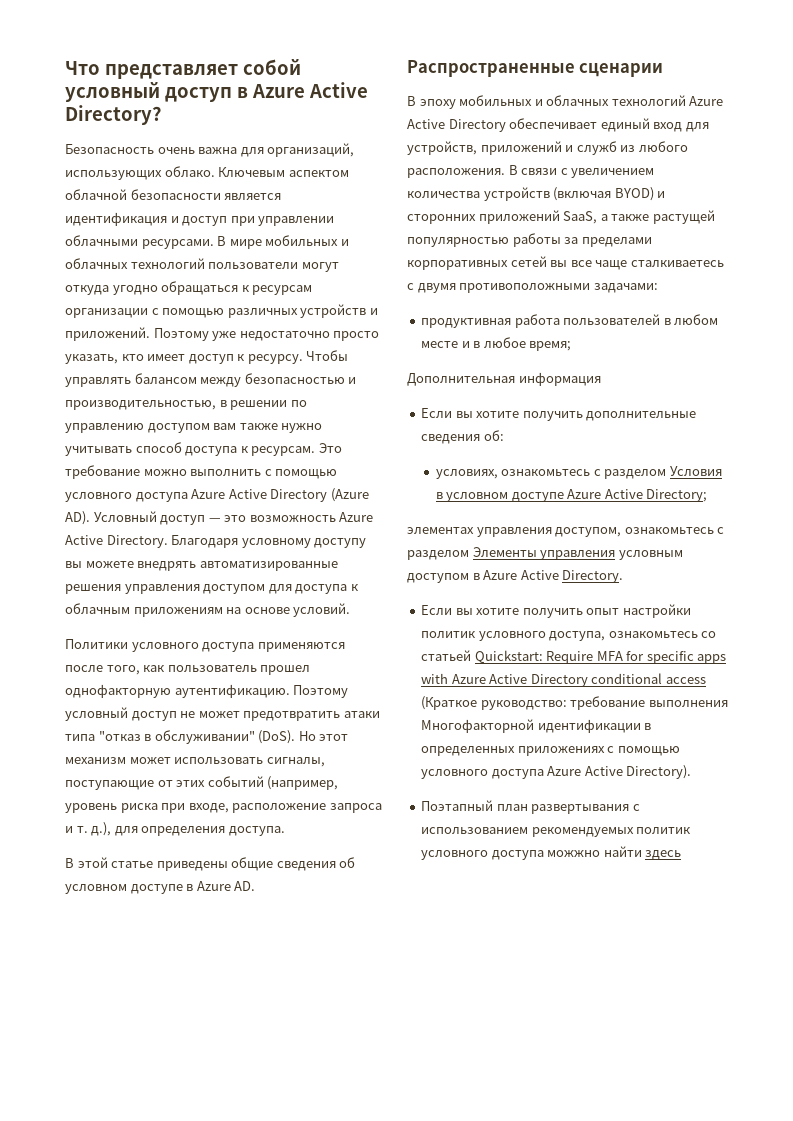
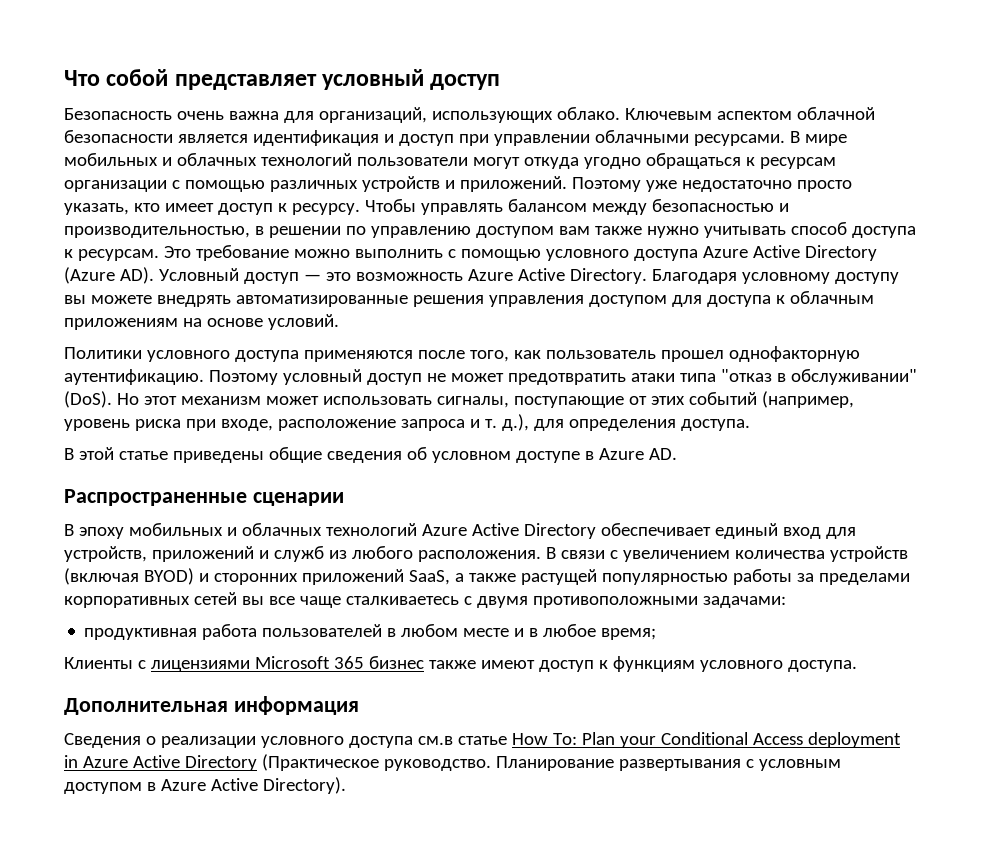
- Что представляет собой условный доступ в Azure Active Directory?
+ Что собой представляет условный доступ
+ Клиенты с лицензиями Microsoft 365 бизнес также имеют доступ к функциям условного доступа.
  Дополнительная информация
- Если вы хотите получить дополнительные сведения об:
- условиях, ознакомьтесь с разделом Условия в условном доступе Azure Active Directory;
- элементах управления доступом, ознакомьтесь с разделом Элементы управления условным доступом в Azure Active Directory.
- Если вы хотите получить опыт настройки политик условного доступа, ознакомьтесь со статьей Quickstart: Require MFA for specific apps with Azure Active Directory conditional access (Краткое руководство: требование выполнения Многофакторной идентификации в определенных приложениях с помощью условного доступа Azure Active Directory).
- Поэтапный план развертывания с использованием рекомендуемых политик условного доступа можжно найти здесь
+ Сведения о реализации условного доступа см.в статье How To: Plan your Conditional Access deployment in Azure Active Directory (Практическое руководство. Планирование развертывания с условным доступом в Azure Active Directory).

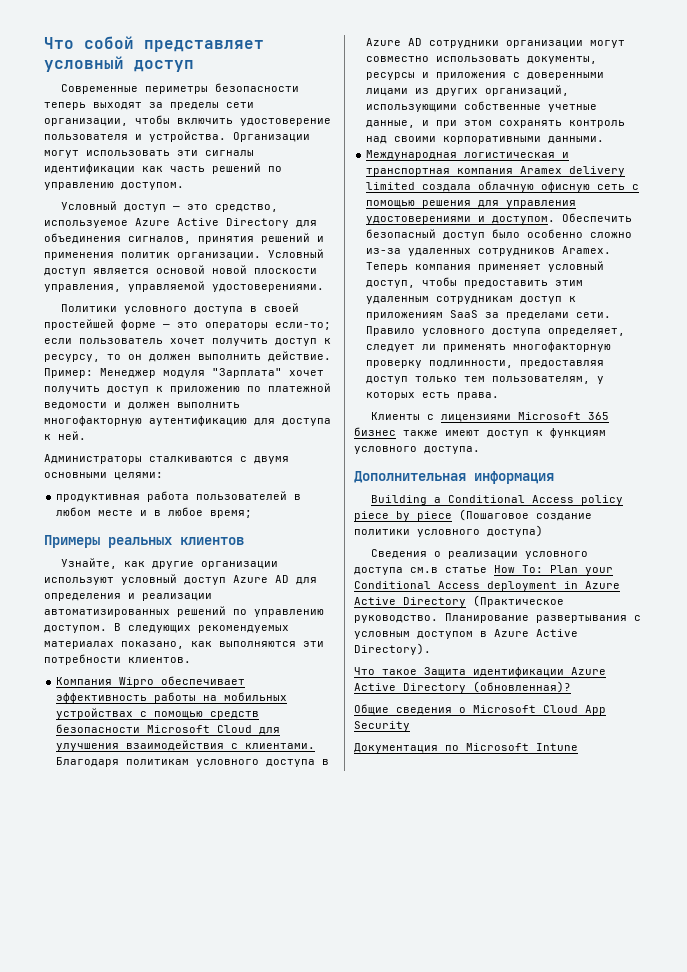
- Безопасность очень важна для организаций, использующих облако. Ключевым аспектом облачной безопасности является идентификация и доступ при управлении облачными ресурсами. В мире мобильных и облачных технологий пользователи могут откуда угодно обращаться к ресурсам организации с помощью различных устройств и приложений. Поэтому уже недостаточно просто указать, кто имеет доступ к ресурсу. Чтобы управлять балансом между безопасностью и производительностью, в решении по управлению доступом вам также нужно учитывать способ доступа к ресурсам. Это требование можно выполнить с помощью условного доступа Azure Active Directory (Azure AD). Условный доступ — это возможность Azure Active Directory. Благодаря условному доступу вы можете внедрять автоматизированные решения управления доступом для доступа к облачным приложениям на основе условий.
- Политики условного доступа применяются после того, как пользователь прошел однофакторную аутентификацию. Поэтому условный доступ не может предотвратить атаки типа "отказ в обслуживании" (DoS). Но этот механизм может использовать сигналы, поступающие от этих событий (например, уровень риска при входе, расположение запроса и т. д.), для определения доступа.
- В этой статье приведены общие сведения об условном доступе в Azure AD.
- Распространенные сценарии
- В эпоху мобильных и облачных технологий Azure Active Directory обеспечивает единый вход для устройств, приложений и служб из любого расположения. В связи с увеличением количества устройств (включая BYOD) и сторонних приложений SaaS, а также растущей популярностью работы за пределами корпоративных сетей вы все чаще сталкиваетесь с двумя противоположными задачами:
+ Современные периметры безопасности теперь выходят за пределы сети организации, чтобы включить удостоверение пользователя и устройства. Организации могут использовать эти сигналы идентификации как часть решений по управлению доступом.
+ Условный доступ — это средство, используемое Azure Active Directory для объединения сигналов, принятия решений и применения политик организации. Условный доступ является основой новой плоскости управления, управляемой удостоверениями.
+ Политики условного доступа в своей простейшей форме — это операторы если-то; если пользователь хочет получить доступ к ресурсу, то он должен выполнить действие. Пример: Менеджер модуля "Зарплата" хочет получить доступ к приложению по платежной ведомости и должен выполнить многофакторную аутентификацию для доступа к ней.
+ Администраторы сталкиваются с двумя основными целями:
+ Примеры реальных клиентов
+ Узнайте, как другие организации используют условный доступ Azure AD для определения и реализации автоматизированных решений по управлению доступом. В следующих рекомендуемых материалах показано, как выполняются эти потребности клиентов.
+ Компания Wipro обеспечивает эффективность работы на мобильных устройствах с помощью средств безопасности Microsoft Cloud для улучшения взаимодействия с клиентами. Благодаря политикам условного доступа в Azure AD сотрудники организации могут совместно использовать документы, ресурсы и приложения с доверенными лицами из других организаций, использующими собственные учетные данные, и при этом сохранять контроль над своими корпоративными данными.
+ Международная логистическая и транспортная компания Aramex delivery limited создала облачную офисную сеть с помощью решения для управления удостоверениями и доступом. Обеспечить безопасный доступ было особенно сложно из-за удаленных сотрудников Aramex. Теперь компания применяет условный доступ, чтобы предоставить этим удаленным сотрудникам доступ к приложениям SaaS за пределами сети. Правило условного доступа определяет, следует ли применять многофакторную проверку подлинности, предоставляя доступ только тем пользователям, у которых есть права.
+ Building a Conditional Access policy piece by piece (Пошаговое создание политики условного доступа)
+ Что такое Защита идентификации Azure Active Directory (обновленная)?
+ Общие сведения о Microsoft Cloud App Security
+ Документация по Microsoft Intune

